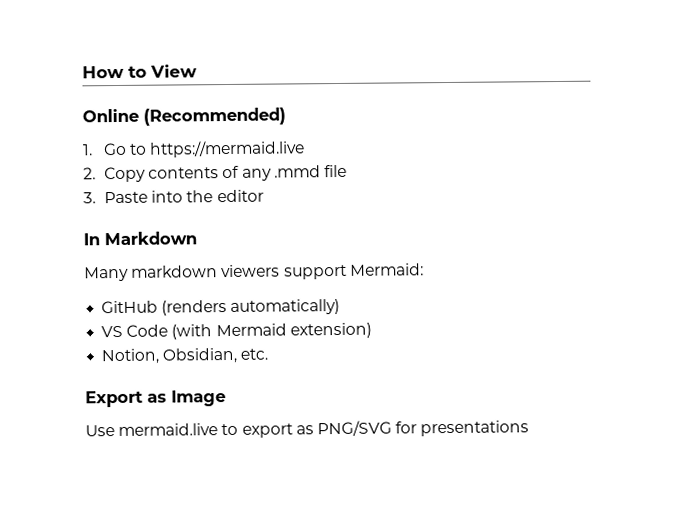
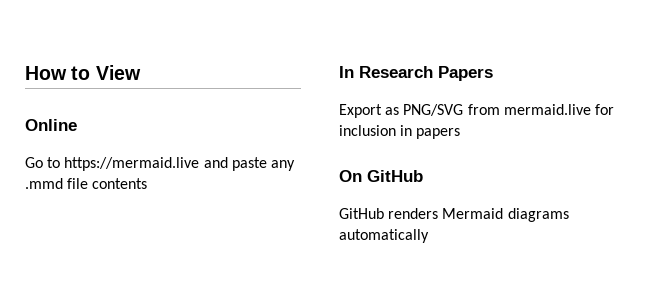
- Online (Recommended)
- 1. Go to https://mermaid.live
- 2. Copy contents of any .mmd file
- 3. Paste into the editor
- In Markdown
- Many markdown viewers support Mermaid:
- GitHub (renders automatically)
- VS Code (with Mermaid extension)
- Notion, Obsidian, etc.
- Export as Image
- Use mermaid.live to export as PNG/SVG for presentations
+ Online
+ Go to https://mermaid.live and paste any .mmd file contents
+ In Research Papers
+ Export as PNG/SVG from mermaid.live for inclusion in papers
+ On GitHub
+ GitHub renders Mermaid diagrams automatically

